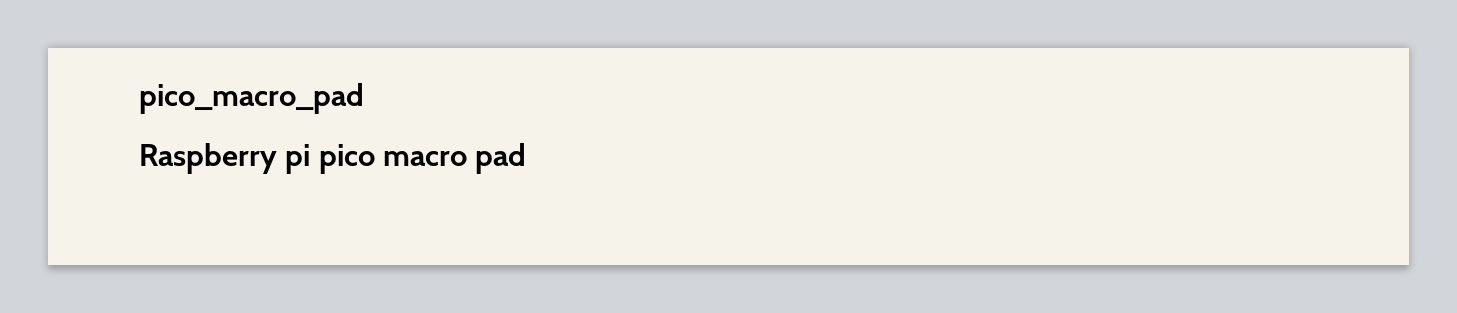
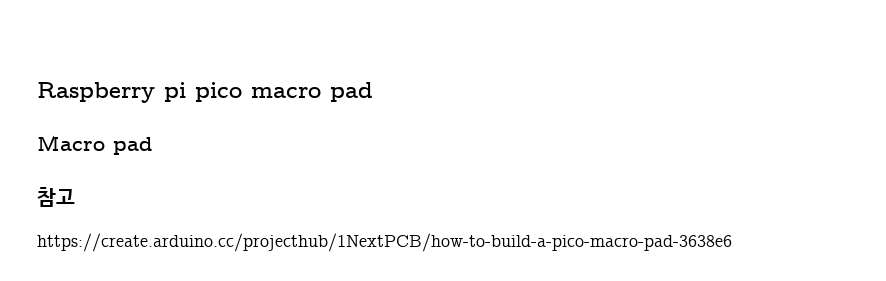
- pico_macro_pad
+ Macro pad
+ 참고
+ https://create.arduino.cc/projecthub/1NextPCB/how-to-build-a-pico-macro-pad-3638e6

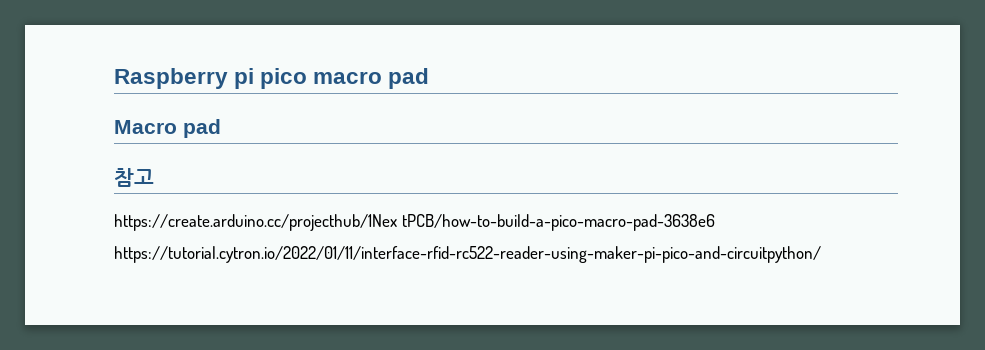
- https://create.arduino.cc/projecthub/1NextPCB/how-to-build-a-pico-macro-pad-3638e6
+ https://create.arduino.cc/projecthub/1Nex tPCB/how-to-build-a-pico-macro-pad-3638e6 https://tutorial.cytron.io/2022/01/11/interface-rfid-rc522-reader-using-maker-pi-pico-and-circuitpython/

